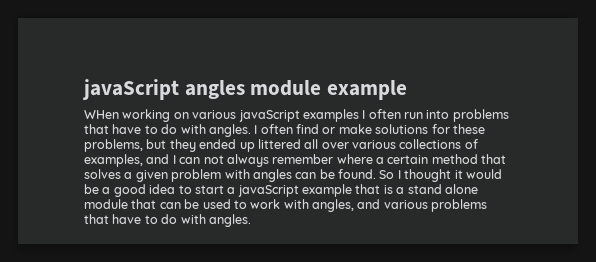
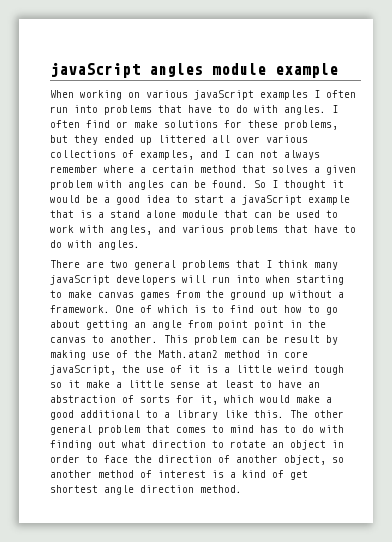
- WHen working on various javaScript examples I often run into problems that have to do with angles.
+ When working on various javaScript examples I often run into problems that have to do with angles.
+ There are two general problems that I think many javaScript developers will run into when starting to make canvas games from the ground up without a framework. One of which is to find out how to go about getting an angle from point point in the canvas to another. This problem can be result by making use of the Math.atan2 method in core javaScript, the use of it is a little weird tough so it make a little sense at least to have an abstraction of sorts for it, which would make a good additional to a library like this. The other general problem that comes to mind has to do with finding out what direction to rotate an object in order to face the direction of another object, so another method of interest is a kind of get shortest angle direction method.

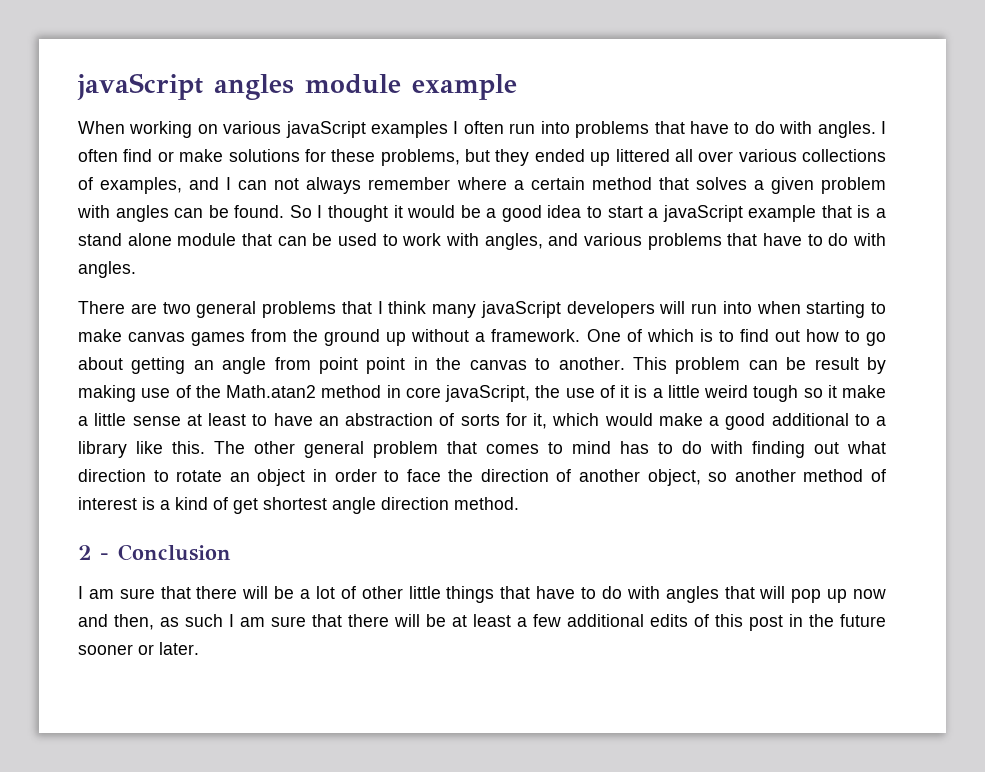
+ 2 - Conclusion
+ I am sure that there will be a lot of other little things that have to do with angles that will pop up now and then, as such I am sure that there will be at least a few additional edits of this post in the future sooner or later.

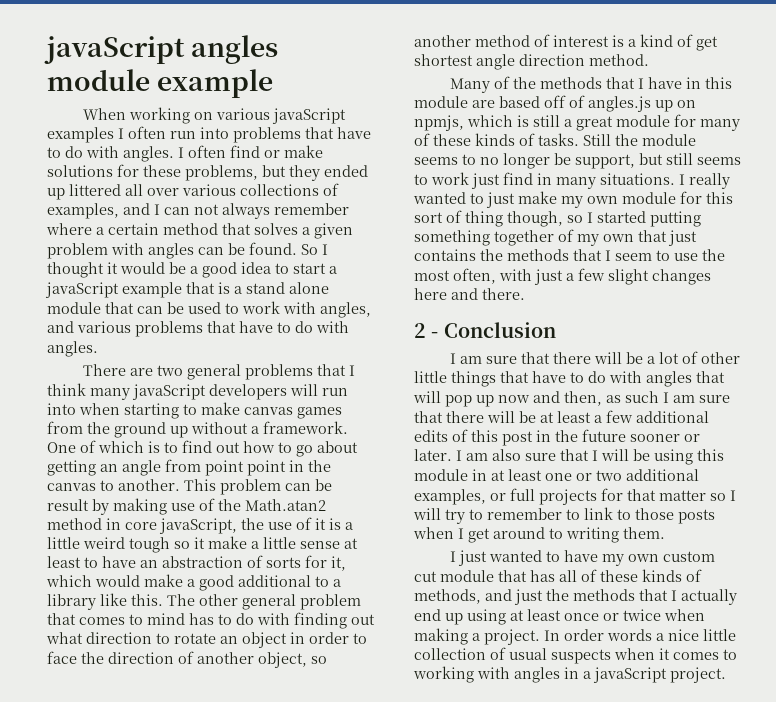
+ Many of the methods that I have in this module are based off of angles.js up on npmjs, which is still a great module for many of these kinds of tasks. Still the module seems to no longer be support, but still seems to work just find in many situations. I really wanted to just make my own module for this sort of thing though, so I started putting something together of my own that just contains the methods that I seem to use the most often, with just a few slight changes here and there.
+ I am also sure that I will be using this module in at least one or two additional examples, or full projects for that matter so I will try to remember to link to those posts when I get around to writing them.
+ I just wanted to have my own custom cut module that has all of these kinds of methods, and just the methods that I actually end up using at least once or twice when making a project. In order words a nice little collection of usual suspects when it comes to working with angles in a javaScript project.

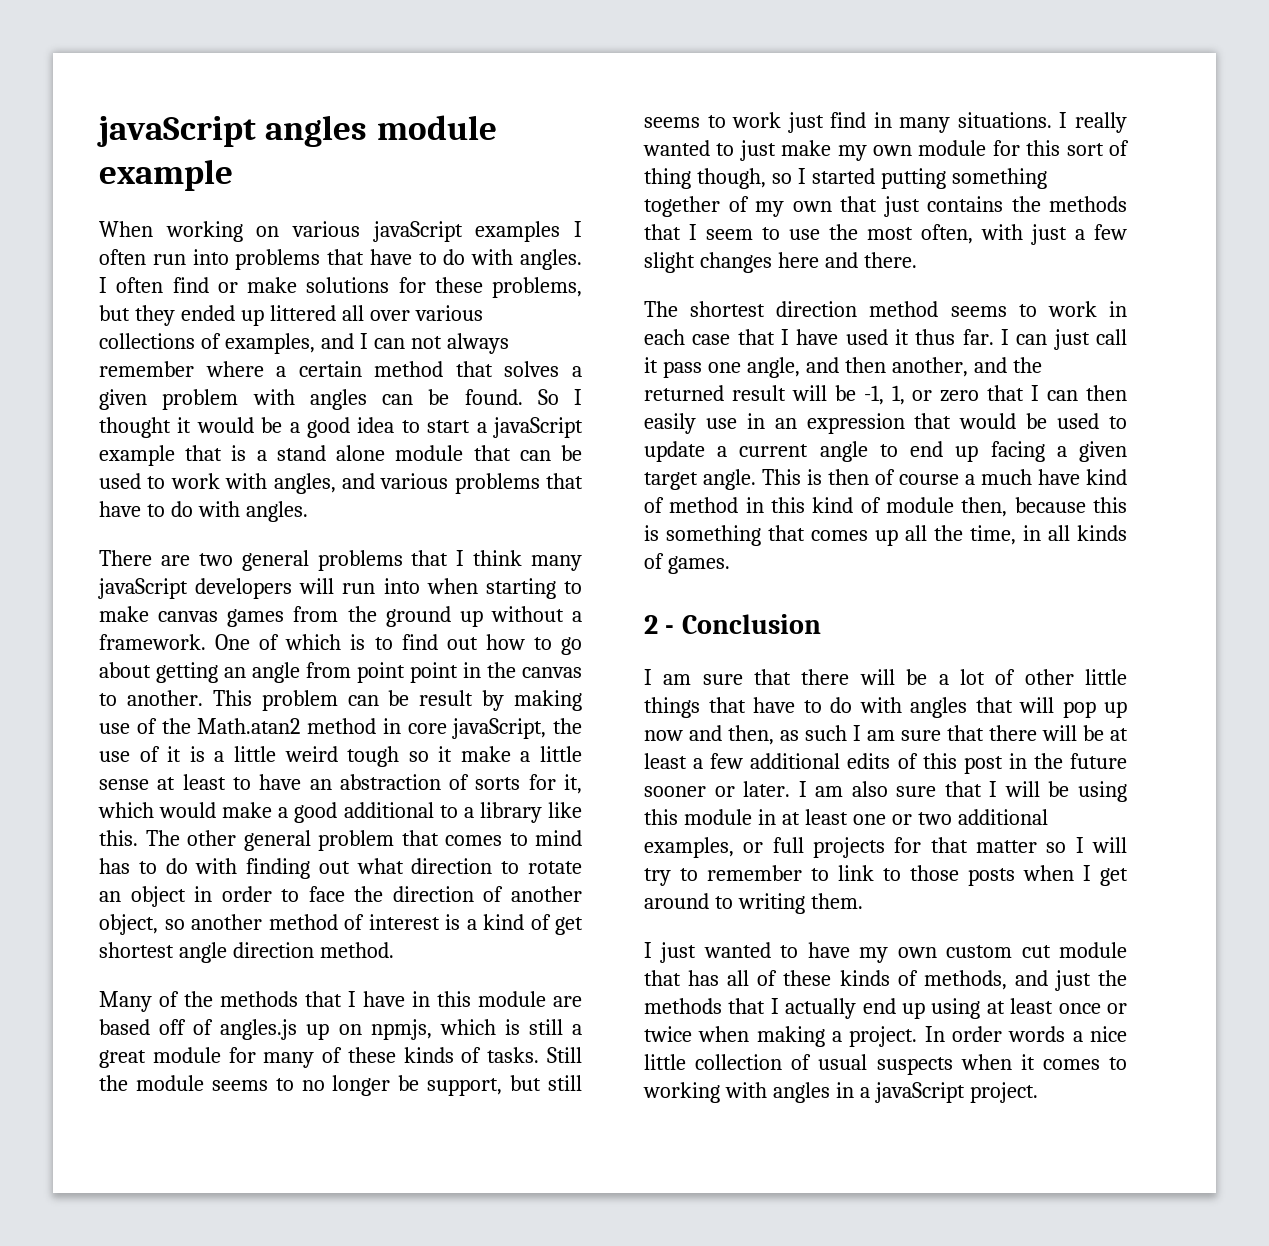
+ The shortest direction method seems to work in each case that I have used it thus far. I can just call it pass one angle, and then another, and the returned result will be -1, 1, or zero that I can then easily use in an expression that would be used to update a current angle to end up facing a given target angle. This is then of course a much have kind of method in this kind of module then, because this is something that comes up all the time, in all kinds of games.

